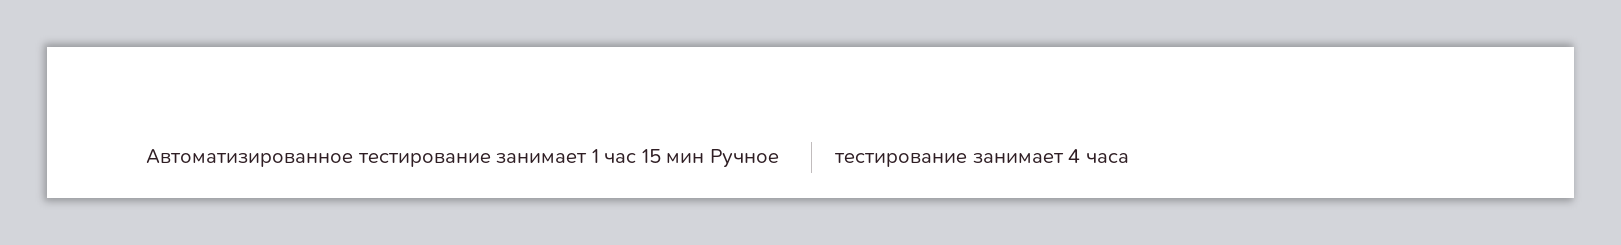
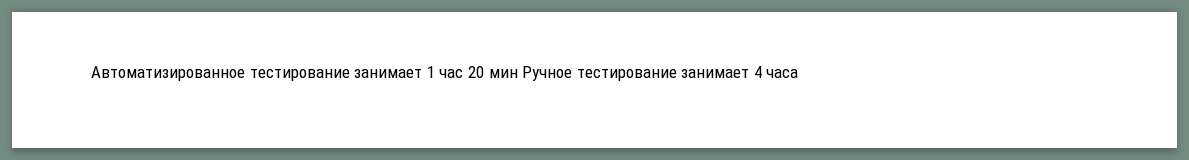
- Автоматизированное тестирование занимает 1 час 15 мин Ручное тестирование занимает 4 часа
+ Автоматизированное тестирование занимает 1 час 20 мин Ручное тестирование занимает 4 часа

